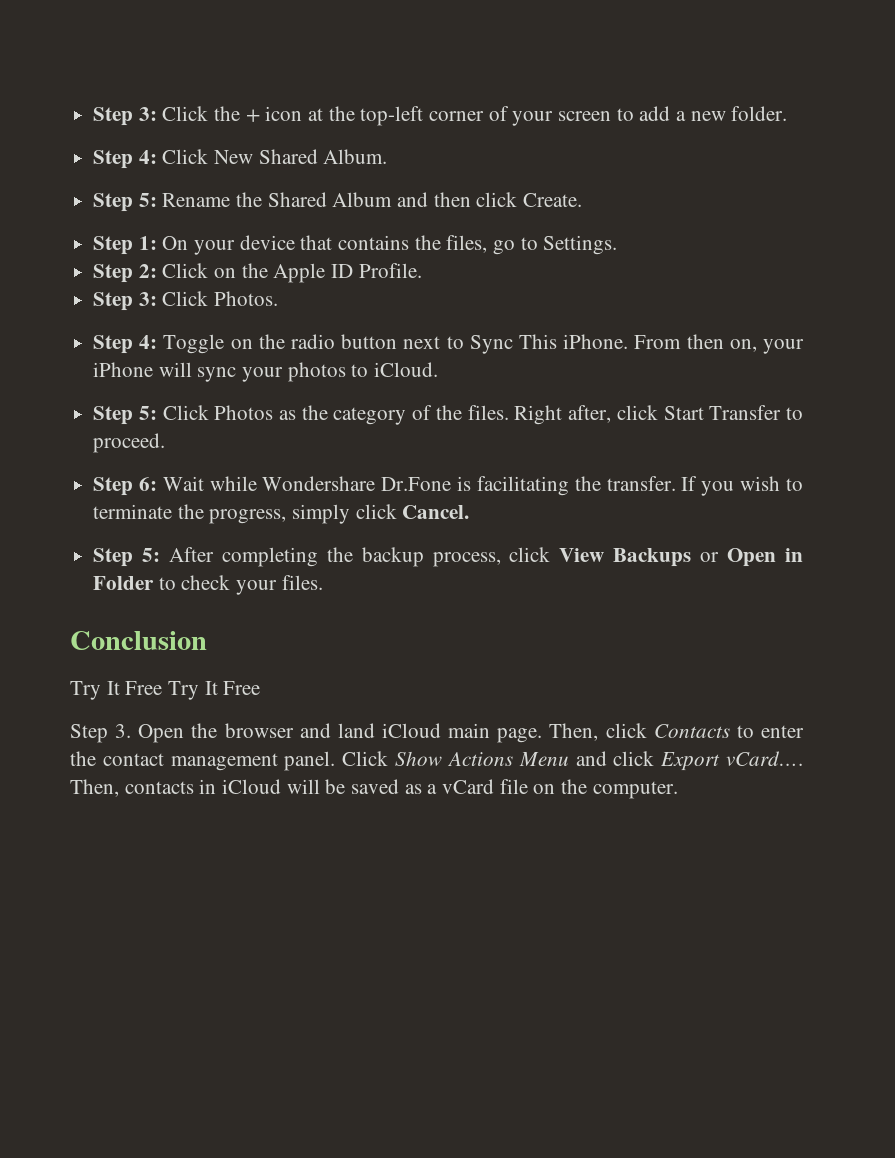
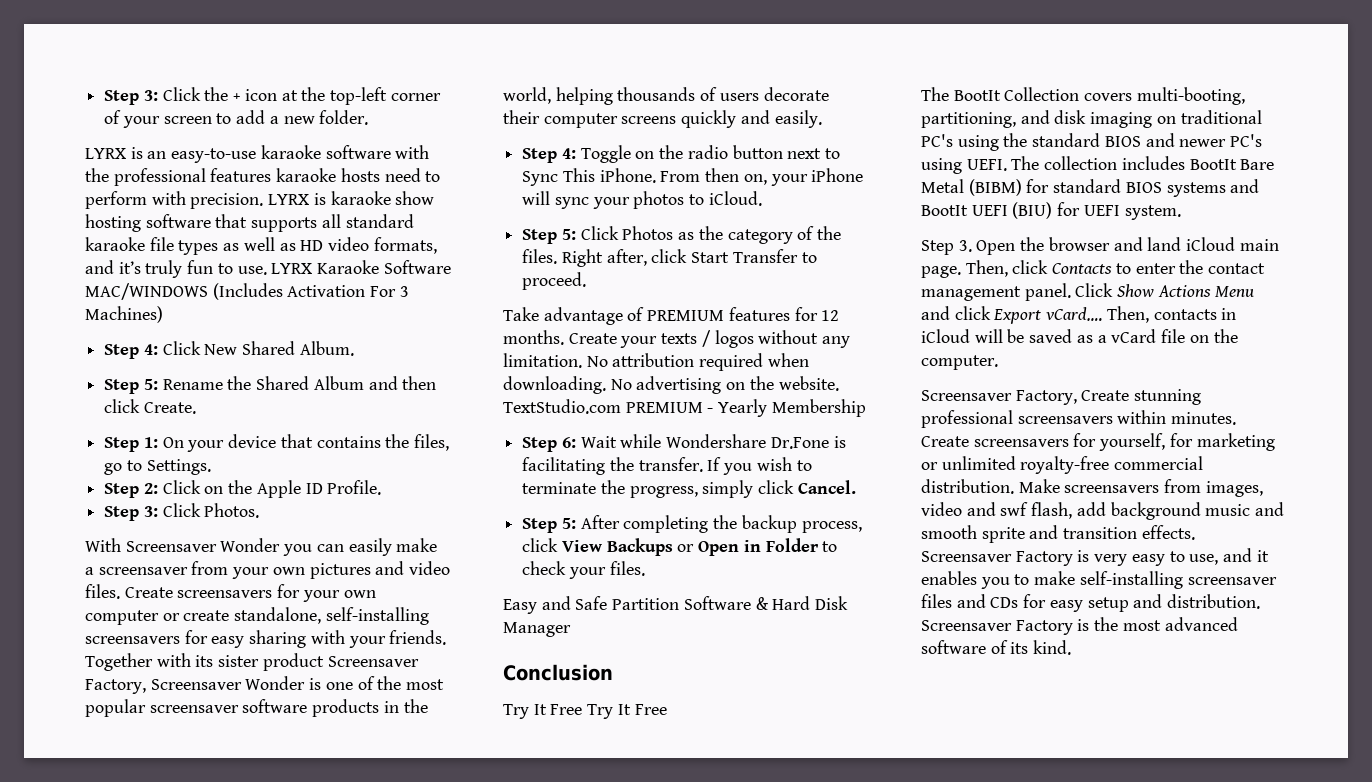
+ LYRX is an easy-to-use karaoke software with the professional features karaoke hosts need to perform with precision. LYRX is karaoke show hosting software that supports all standard karaoke file types as well as HD video formats, and it’s truly fun to use. LYRX Karaoke Software MAC/WINDOWS (Includes Activation For 3 Machines)
+ With Screensaver Wonder you can easily make a screensaver from your own pictures and video files. Create screensavers for your own computer or create standalone, self-installing screensavers for easy sharing with your friends. Together with its sister product Screensaver Factory, Screensaver Wonder is one of the most popular screensaver software products in the world, helping thousands of users decorate their computer screens quickly and easily.
+ Take advantage of PREMIUM features for 12 months. Create your texts / logos without any limitation. No attribution required when downloading. No advertising on the website. TextStudio.com PREMIUM - Yearly Membership
+ Easy and Safe Partition Software & Hard Disk Manager
+ The BootIt Collection covers multi-booting, partitioning, and disk imaging on traditional PC's using the standard BIOS and newer PC's using UEFI. The collection includes BootIt Bare Metal (BIBM) for standard BIOS systems and BootIt UEFI (BIU) for UEFI system.
+ Screensaver Factory, Create stunning professional screensavers within minutes. Create screensavers for yourself, for marketing or unlimited royalty-free commercial distribution. Make screensavers from images, video and swf flash, add background music and smooth sprite and transition effects. Screensaver Factory is very easy to use, and it enables you to make self-installing screensaver files and CDs for easy setup and distribution. Screensaver Factory is the most advanced software of its kind.

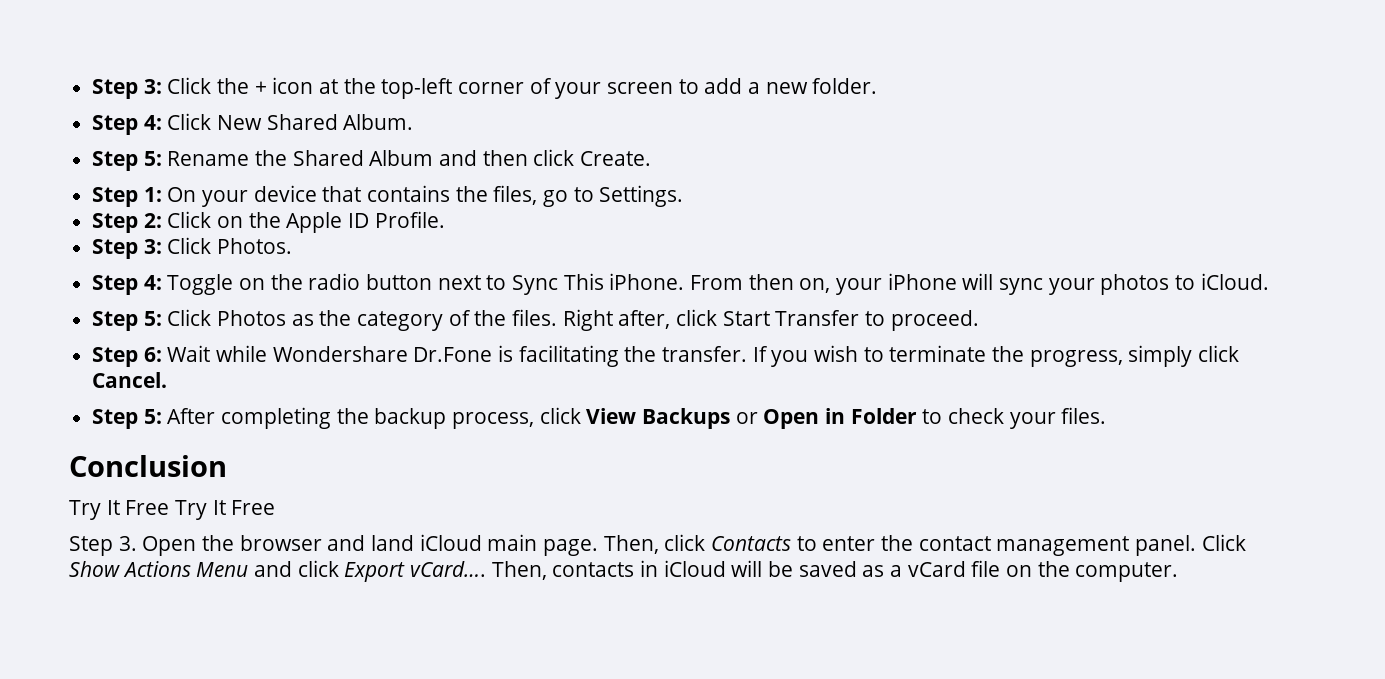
- LYRX is an easy-to-use karaoke software with the professional features karaoke hosts need to perform with precision. LYRX is karaoke show hosting software that supports all standard karaoke file types as well as HD video formats, and it’s truly fun to use. LYRX Karaoke Software MAC/WINDOWS (Includes Activation For 3 Machines)
- With Screensaver Wonder you can easily make a screensaver from your own pictures and video files. Create screensavers for your own computer or create standalone, self-installing screensavers for easy sharing with your friends. Together with its sister product Screensaver Factory, Screensaver Wonder is one of the most popular screensaver software products in the world, helping thousands of users decorate their computer screens quickly and easily.
- Take advantage of PREMIUM features for 12 months. Create your texts / logos without any limitation. No attribution required when downloading. No advertising on the website. TextStudio.com PREMIUM - Yearly Membership
- Easy and Safe Partition Software & Hard Disk Manager
- The BootIt Collection covers multi-booting, partitioning, and disk imaging on traditional PC's using the standard BIOS and newer PC's using UEFI. The collection includes BootIt Bare Metal (BIBM) for standard BIOS systems and BootIt UEFI (BIU) for UEFI system.
- Screensaver Factory, Create stunning professional screensavers within minutes. Create screensavers for yourself, for marketing or unlimited royalty-free commercial distribution. Make screensavers from images, video and swf flash, add background music and smooth sprite and transition effects. Screensaver Factory is very easy to use, and it enables you to make self-installing screensaver files and CDs for easy setup and distribution. Screensaver Factory is the most advanced software of its kind.

